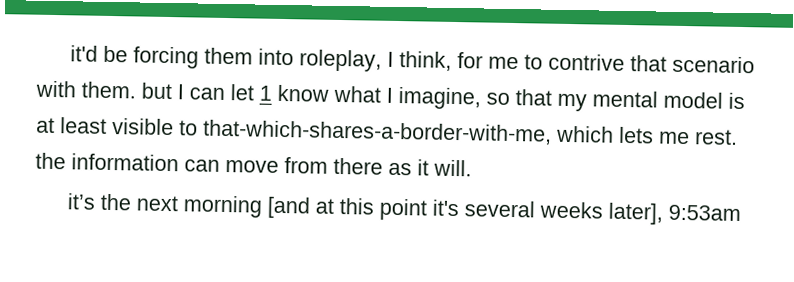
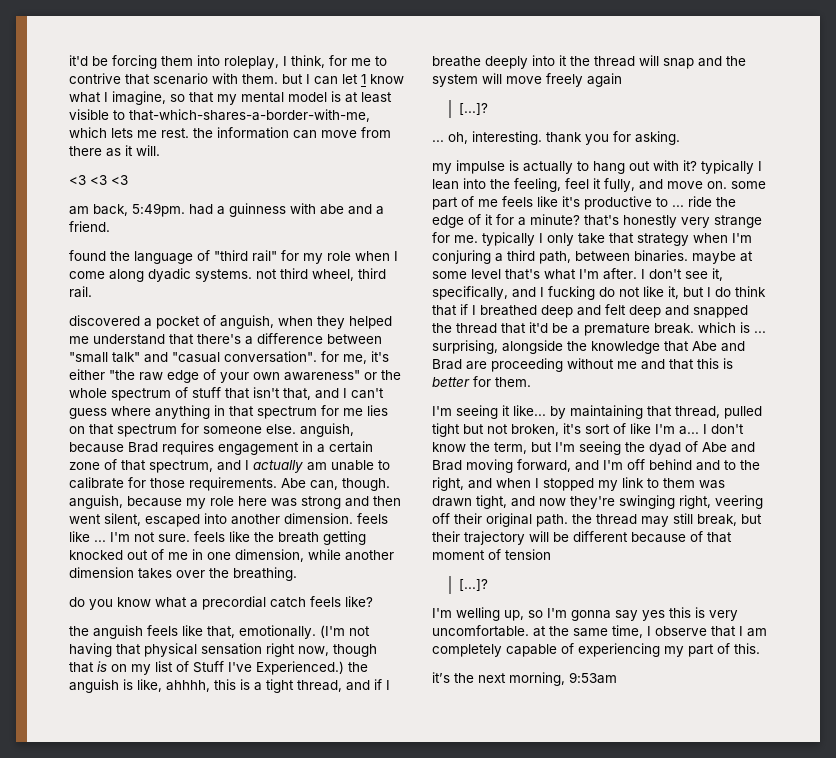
- it’s the next morning [and at this point it's several weeks later], 9:53am
+ <3 <3 <3
+ am back, 5:49pm. had a guinness with abe and a friend.
+ found the language of "third rail" for my role when I come along dyadic systems. not third wheel, third rail.
+ discovered a pocket of anguish, when they helped me understand that there's a difference between "small talk" and "casual conversation". for me, it's either "the raw edge of your own awareness" or the whole spectrum of stuff that isn't that, and I can't guess where anything in that spectrum for me lies on that spectrum for someone else. anguish, because Brad requires engagement in a certain zone of that spectrum, and I actually am unable to calibrate for those requirements. Abe can, though. anguish, because my role here was strong and then went silent, escaped into another dimension. feels like ... I'm not sure. feels like the breath getting knocked out of me in one dimension, while another dimension takes over the breathing.
+ do you know what a precordial catch feels like?
+ the anguish feels like that, emotionally. (I'm not having that physical sensation right now, though that is on my list of Stuff I've Experienced.) the anguish is like, ahhhh, this is a tight thread, and if I breathe deeply into it the thread will snap and the system will move freely again
+ [...]?
+ ... oh, interesting. thank you for asking.
+ my impulse is actually to hang out with it? typically I lean into the feeling, feel it fully, and move on. some part of me feels like it's productive to ... ride the edge of it for a minute? that's honestly very strange for me. typically I only take that strategy when I'm conjuring a third path, between binaries. maybe at some level that's what I'm after. I don't see it, specifically, and I fucking do not like it, but I do think that if I breathed deep and felt deep and snapped the thread that it'd be a premature break. which is ... surprising, alongside the knowledge that Abe and Brad are proceeding without me and that this is better for them.
+ I'm seeing it like... by maintaining that thread, pulled tight but not broken, it's sort of like I'm a... I don't know the term, but I'm seeing the dyad of Abe and Brad moving forward, and I'm off behind and to the right, and when I stopped my link to them was drawn tight, and now they're swinging right, veering off their original path. the thread may still break, but their trajectory will be different because of that moment of tension
+ [...]?
+ I'm welling up, so I'm gonna say yes this is very uncomfortable. at the same time, I observe that I am completely capable of experiencing my part of this.
+ it’s the next morning, 9:53am

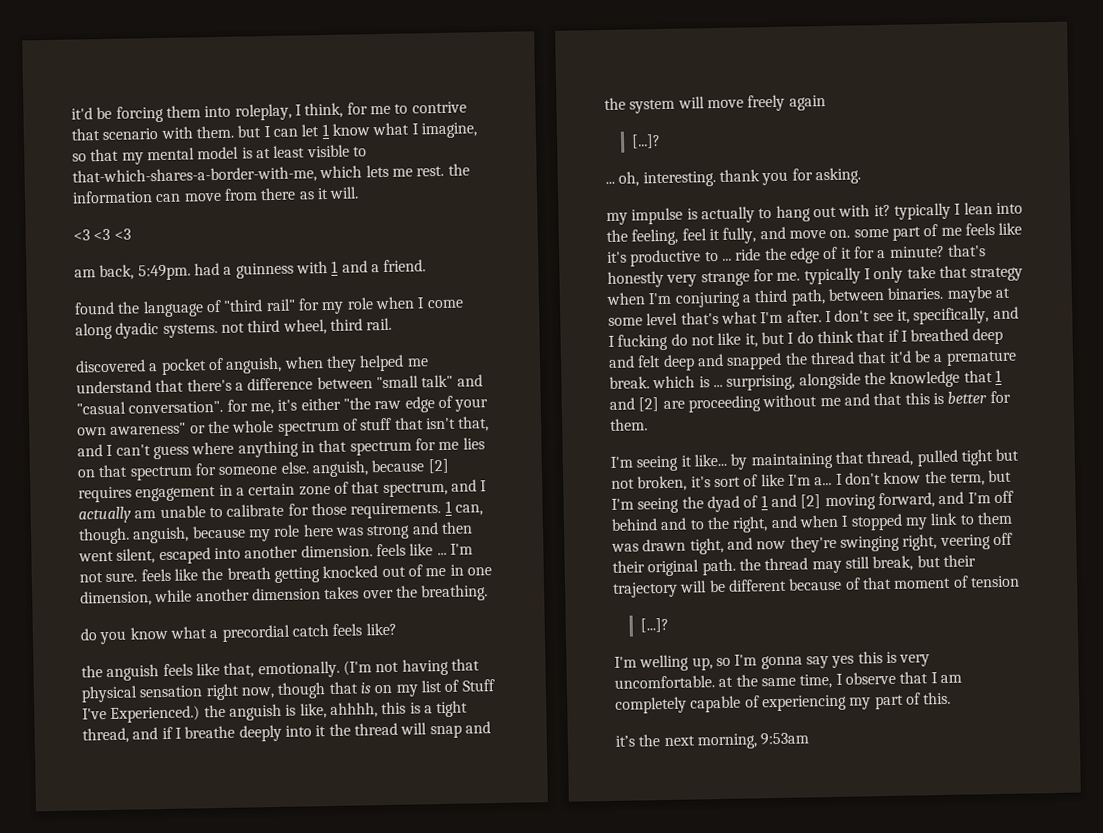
- am back, 5:49pm. had a guinness with abe and a friend.
+ am back, 5:49pm. had a guinness with 1 and a friend.
- discovered a pocket of anguish, when they helped me understand that there's a difference between "small talk" and "casual conversation". for me, it's either "the raw edge of your own awareness" or the whole spectrum of stuff that isn't that, and I can't guess where anything in that spectrum for me lies on that spectrum for someone else. anguish, because Brad requires engagement in a certain zone of that spectrum, and I actually am unable to calibrate for those requirements.
+ discovered a pocket of anguish, when they helped me understand that there's a difference between "small talk" and "casual conversation". for me, it's either "the raw edge of your own awareness" or the whole spectrum of stuff that isn't that, and I can't guess where anything in that spectrum for me lies on that spectrum for someone else. anguish, because [2] requires engagement in a certain zone of that spectrum, and I actually am unable to calibrate for those requirements.
- Abe can, though. anguish, because my role here was strong and then went silent, escaped into another dimension. feels like ...
+ 1 can, though. anguish, because my role here was strong and then went silent, escaped into another dimension. feels like ...
- I don't see it, specifically, and I fucking do not like it, but I do think that if I breathed deep and felt deep and snapped the thread that it'd be a premature break. which is ... surprising, alongside the knowledge that Abe and Brad are proceeding without me and that this is better for them.
+ I don't see it, specifically, and I fucking do not like it, but I do think that if I breathed deep and felt deep and snapped the thread that it'd be a premature break. which is ... surprising, alongside the knowledge that 1 and [2] are proceeding without me and that this is better for them.
- I don't know the term, but I'm seeing the dyad of Abe and Brad moving forward, and I'm off behind and to the right, and when I stopped my link to them was drawn tight, and now they're swinging right, veering off their original path. the thread may still break, but their trajectory will be different because of that moment of tension
+ I don't know the term, but I'm seeing the dyad of 1 and [2] moving forward, and I'm off behind and to the right, and when I stopped my link to them was drawn tight, and now they're swinging right, veering off their original path. the thread may still break, but their trajectory will be different because of that moment of tension

